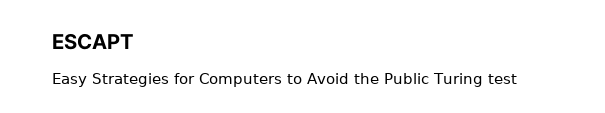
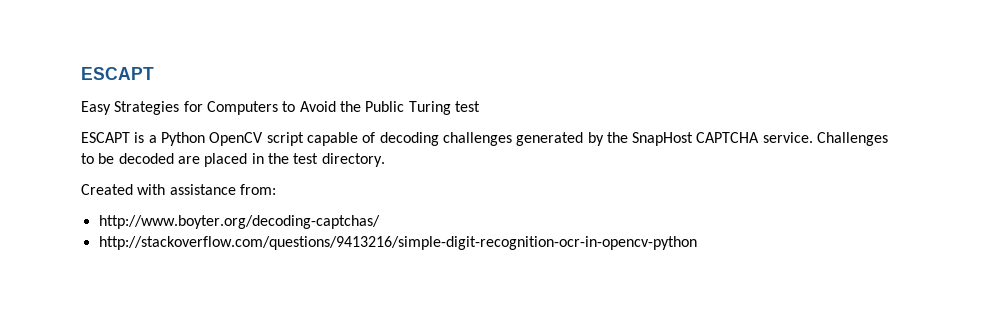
+ ESCAPT is a Python OpenCV script capable of decoding challenges generated by the SnapHost CAPTCHA service. Challenges to be decoded are placed in the test directory.
+ Created with assistance from:
+ http://www.boyter.org/decoding-captchas/
+ http://stackoverflow.com/questions/9413216/simple-digit-recognition-ocr-in-opencv-python

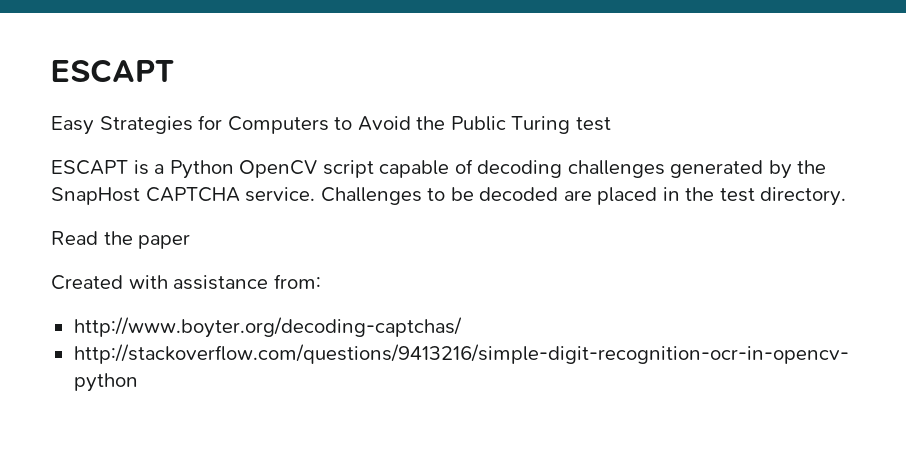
+ Read the paper

